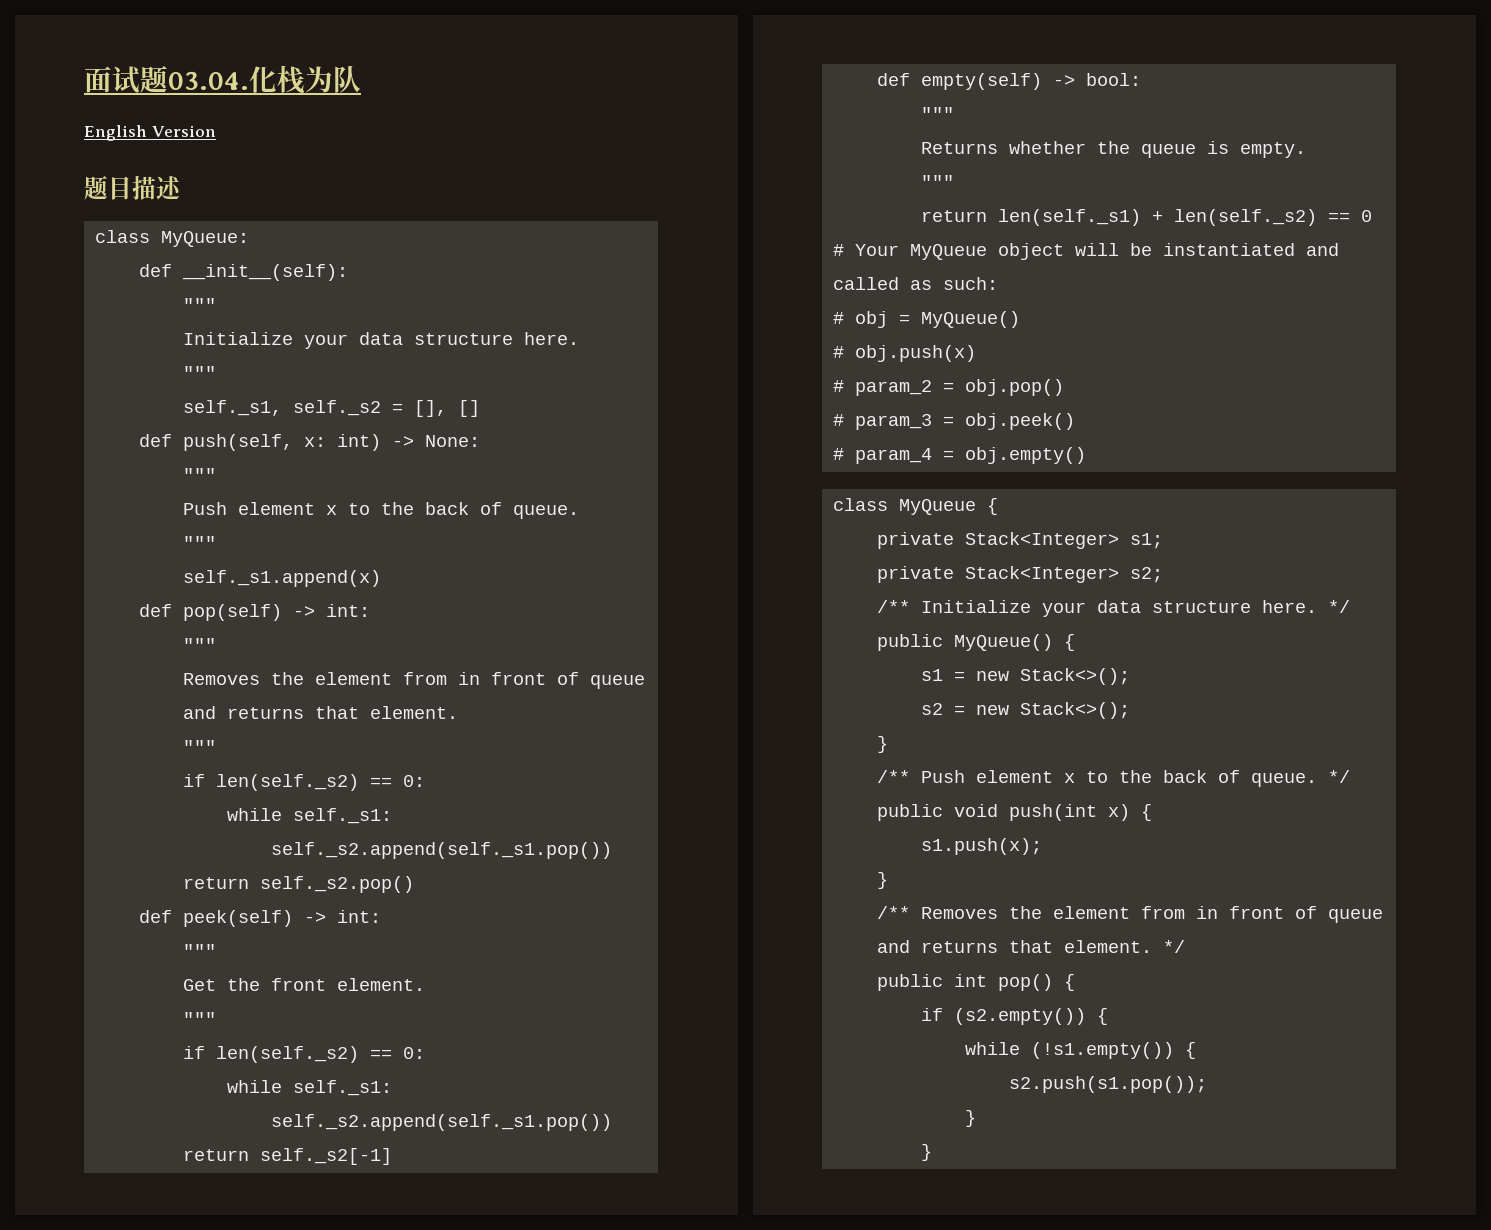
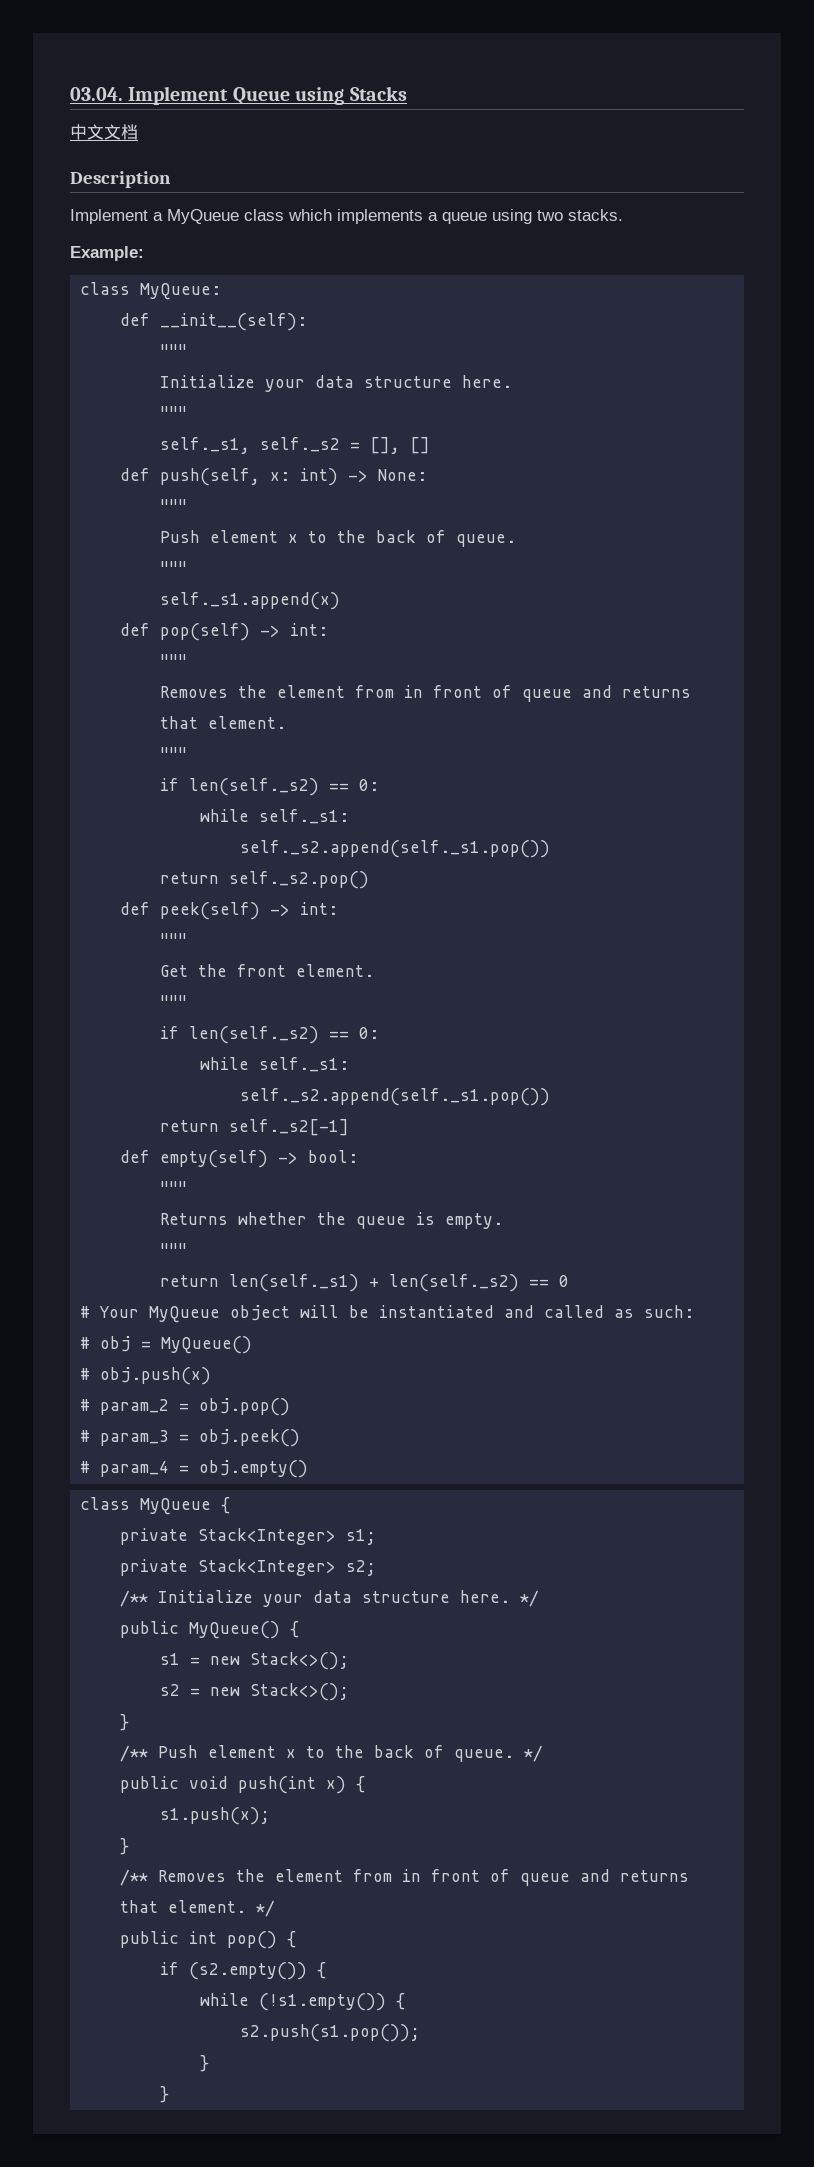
- 面试题03.04.化栈为队
- English Version
- 题目描述
+ 03.04. Implement Queue using Stacks
+ 中文文档
+ Description
+ Implement a MyQueue class which implements a queue using two stacks.
+ Example:

